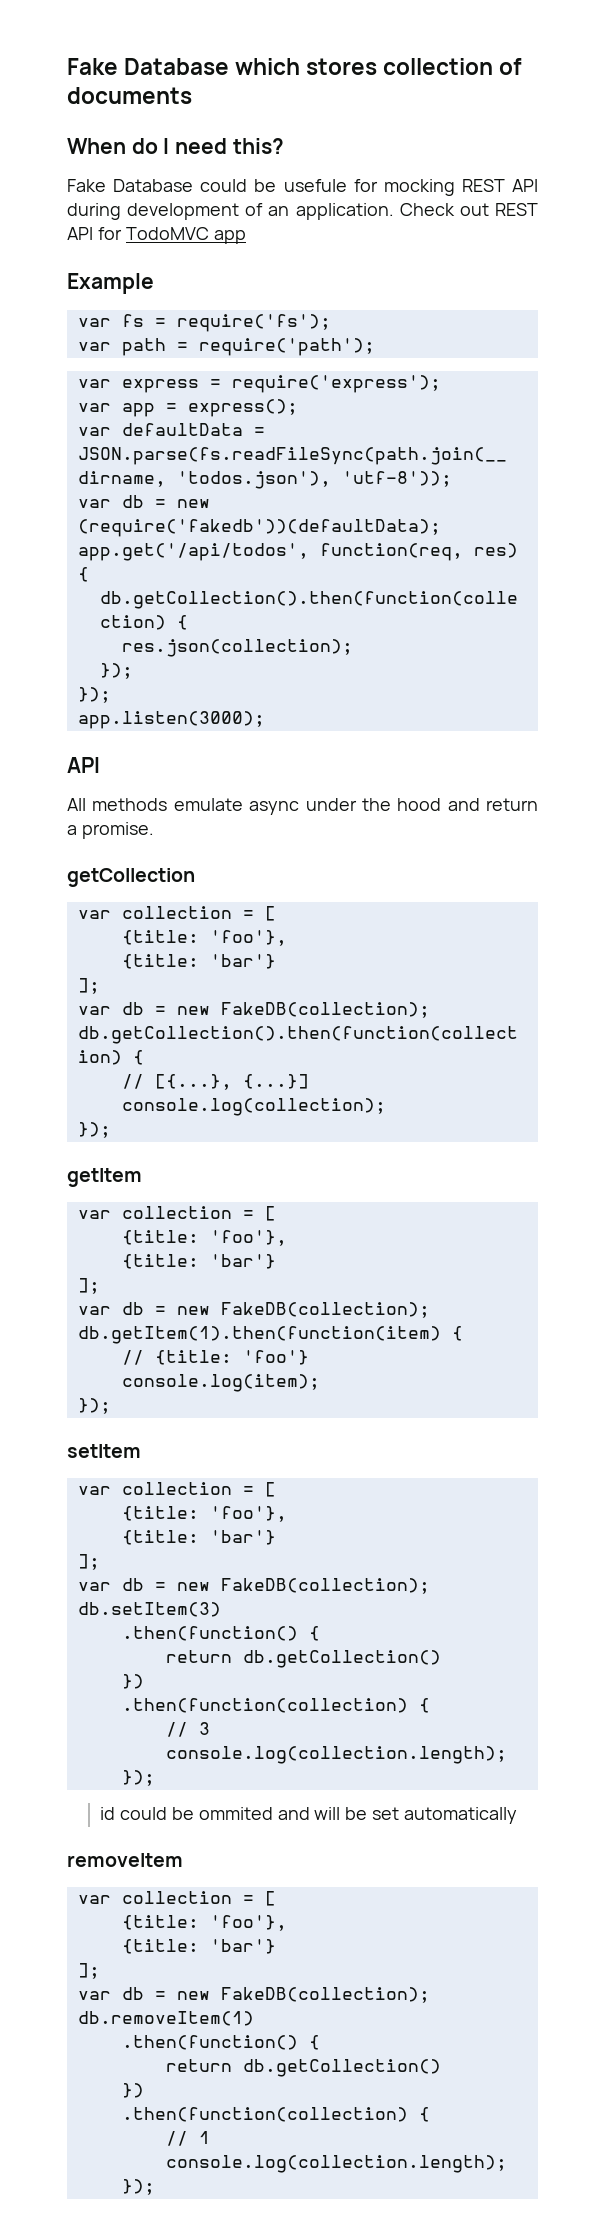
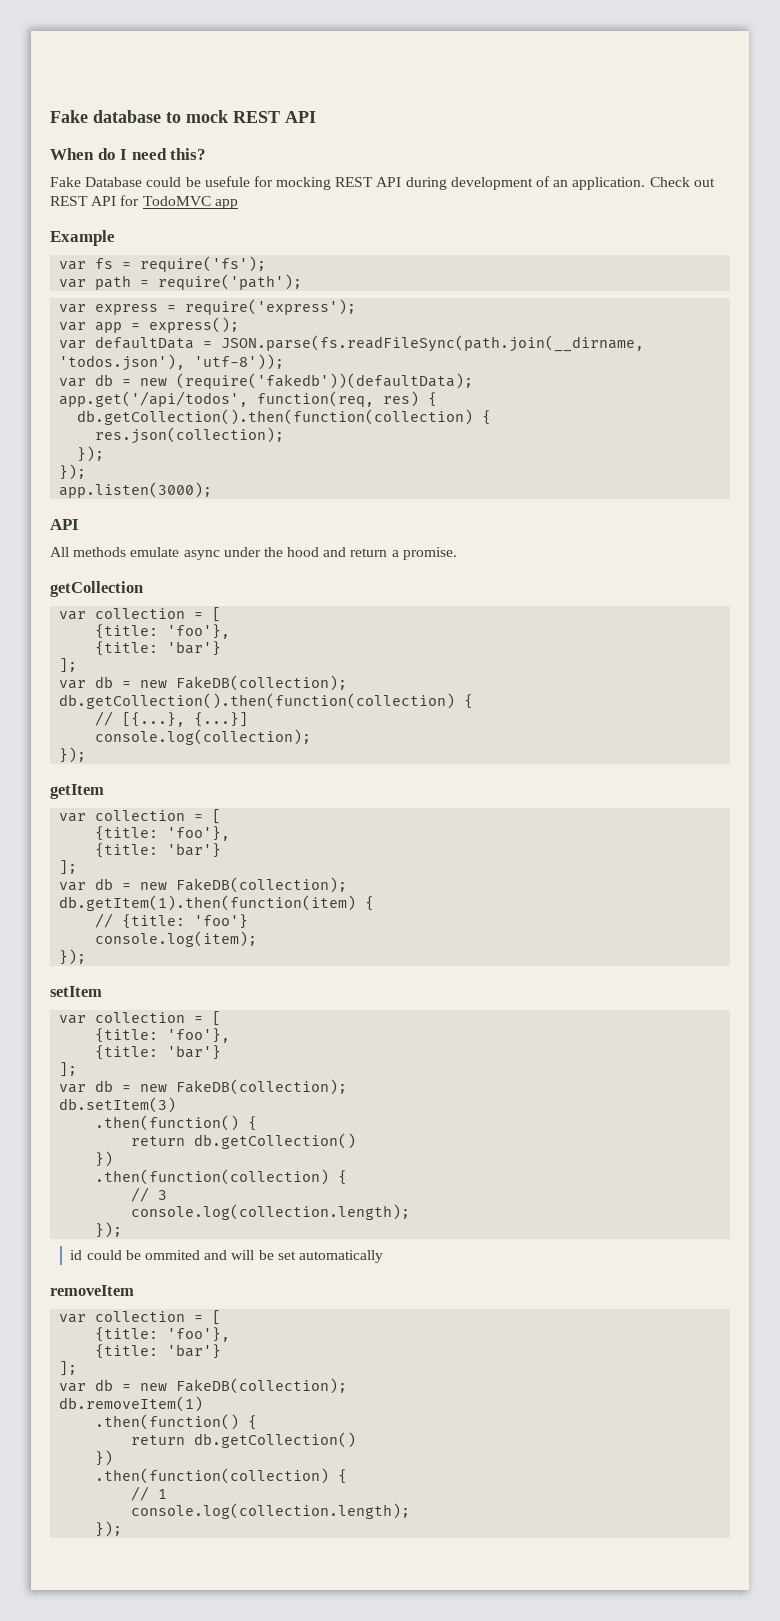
- Fake Database which stores collection of documents
+ Fake database to mock REST API

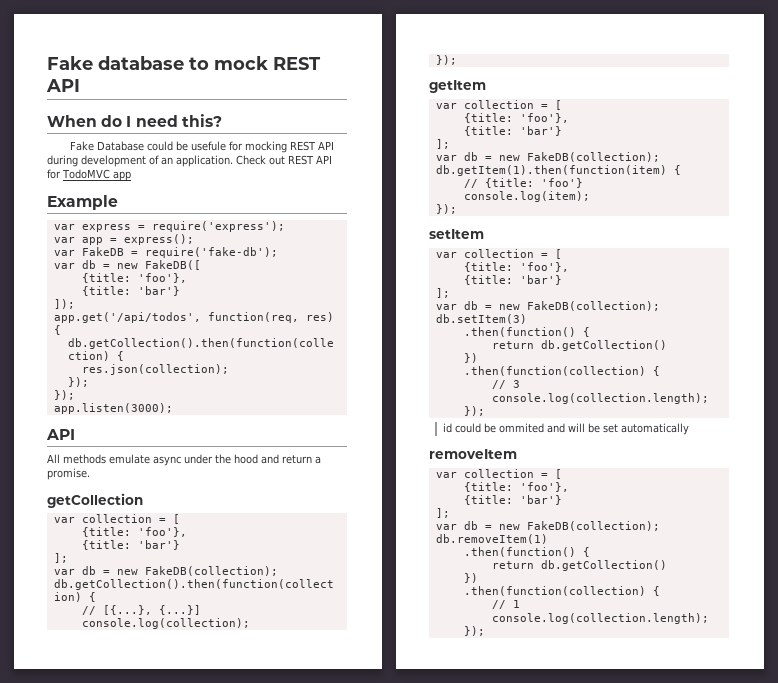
- var fs = require('fs');
- var path = require('path');
- var defaultData = JSON.parse(fs.readFileSync(path.join(__dirname, 'todos.json'), 'utf-8'));
- var db = new (require('fakedb'))(defaultData);
+ var FakeDB = require('fake-db');
+ var db = new FakeDB([
+ {title: 'foo'},
+ {title: 'bar'}
+ ]);

